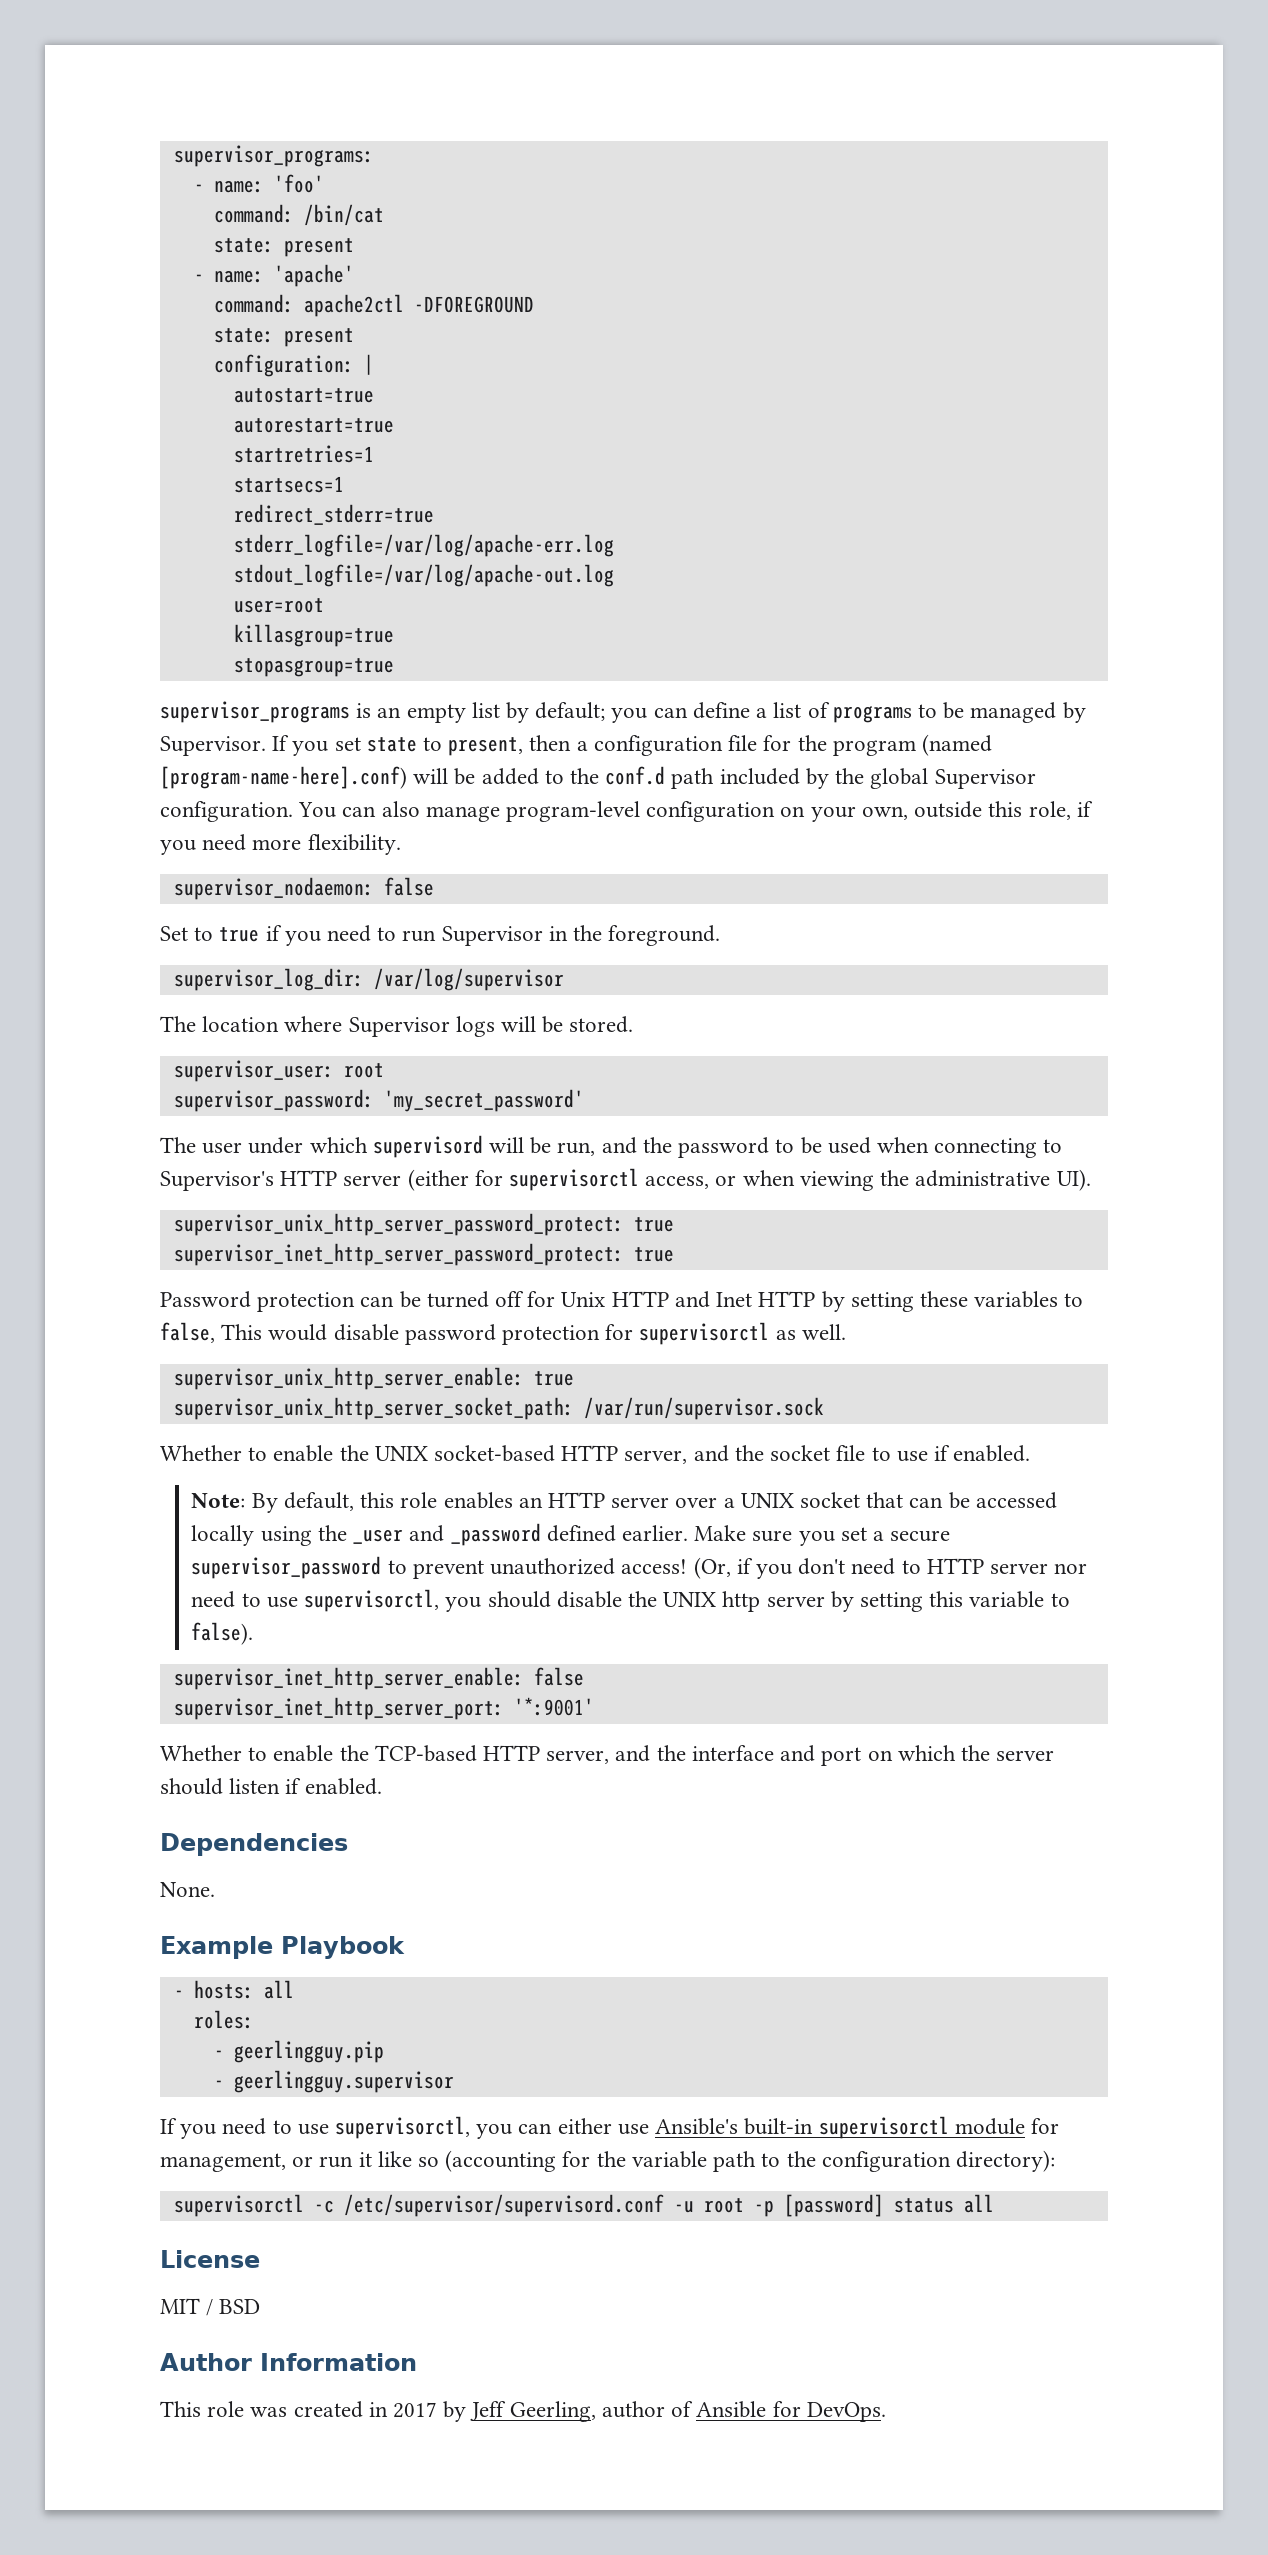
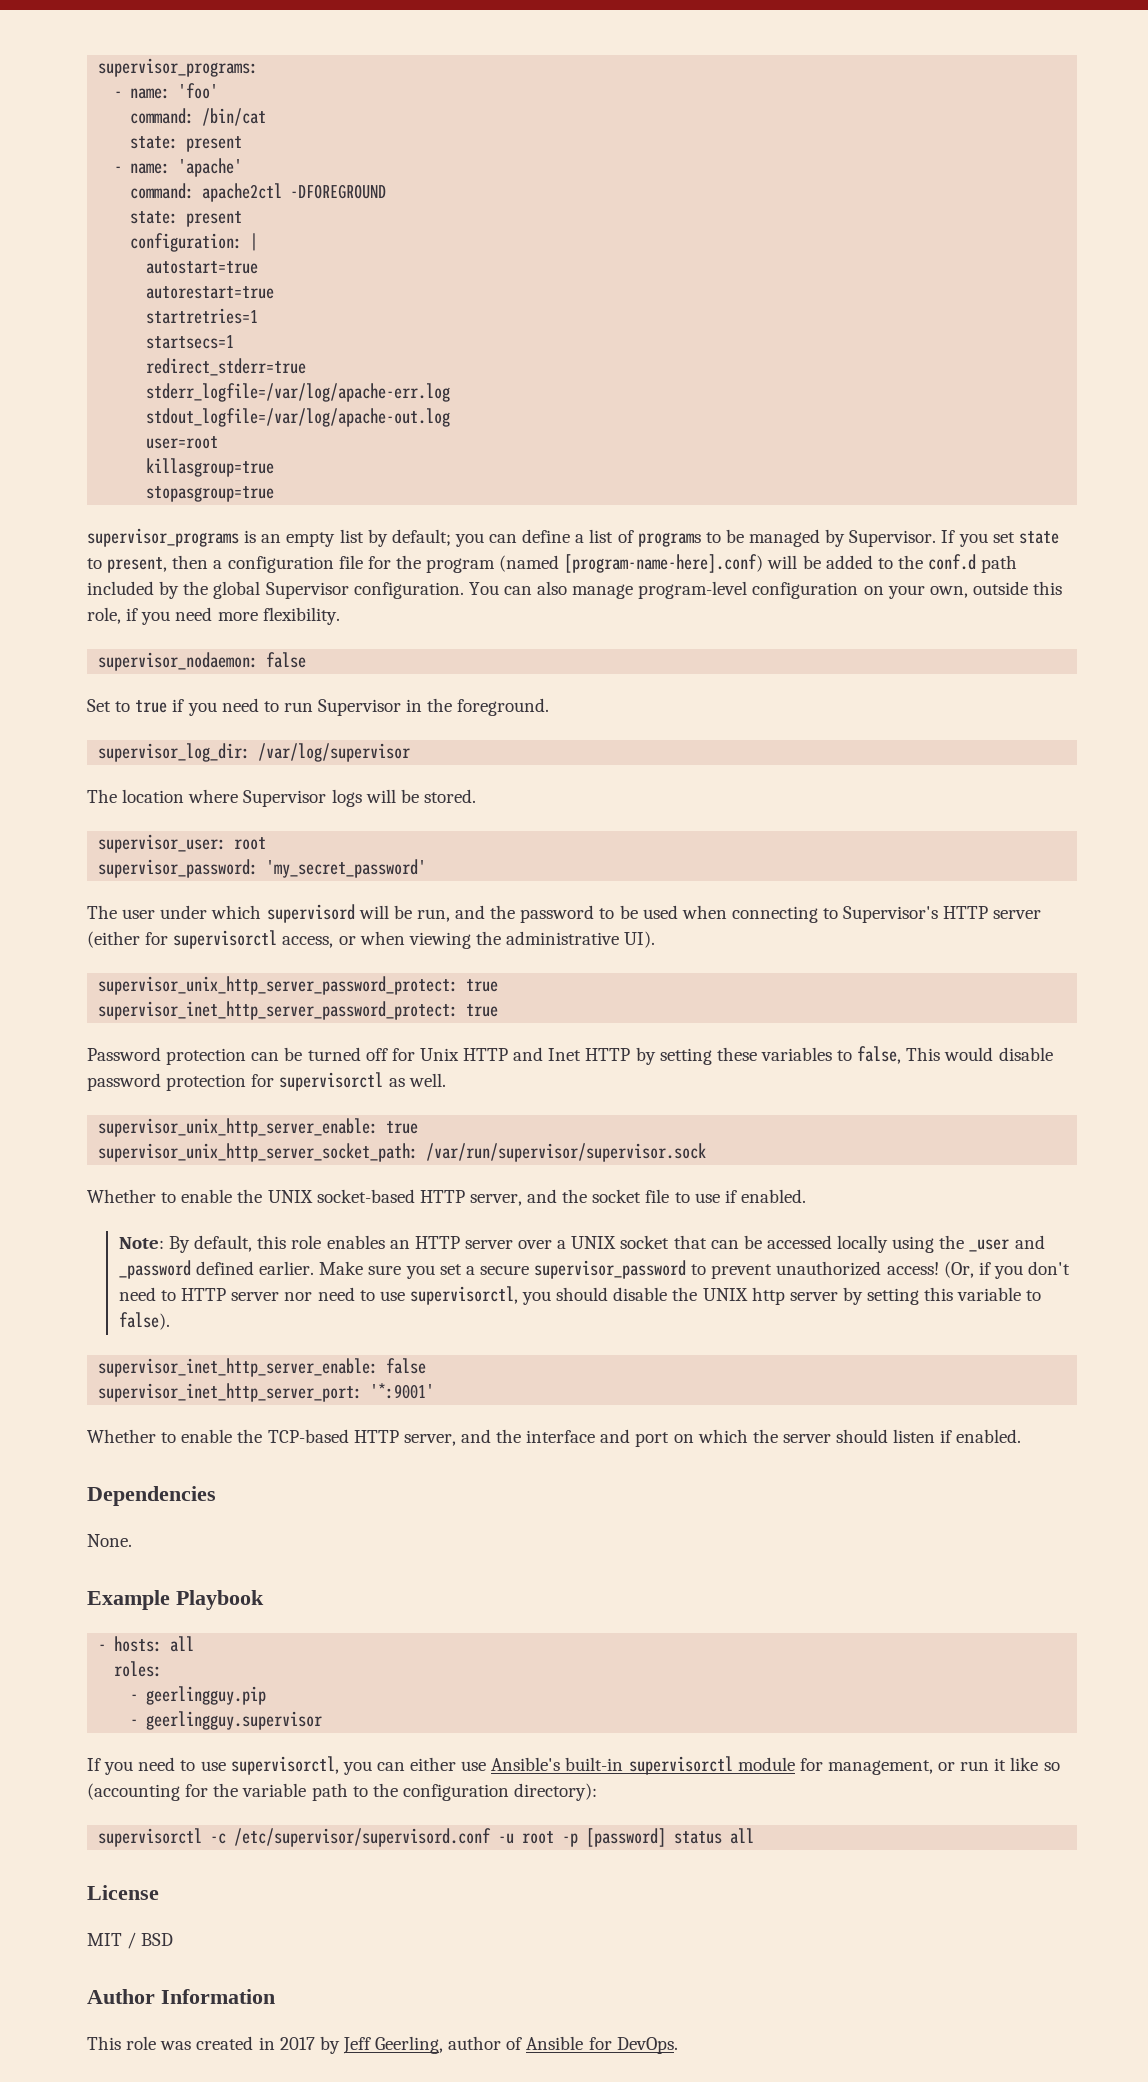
- supervisor_unix_http_server_socket_path: /var/run/supervisor.sock
+ supervisor_unix_http_server_socket_path: /var/run/supervisor/supervisor.sock

